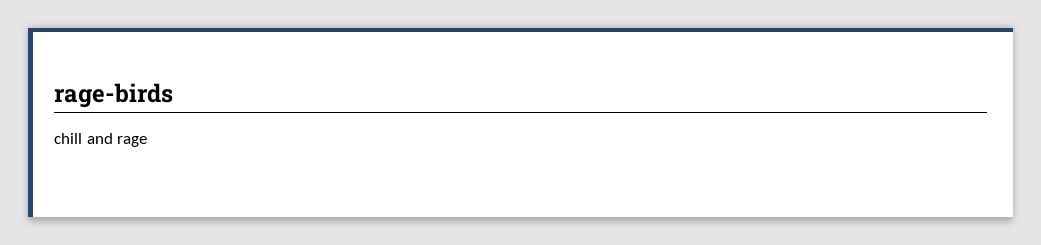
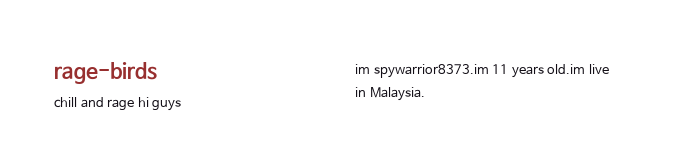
- chill and rage
+ chill and rage hi guys
+ im spywarrior8373.im 11 years old.im live in Malaysia.

